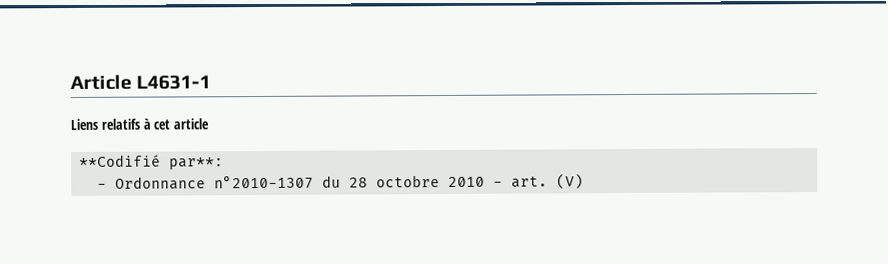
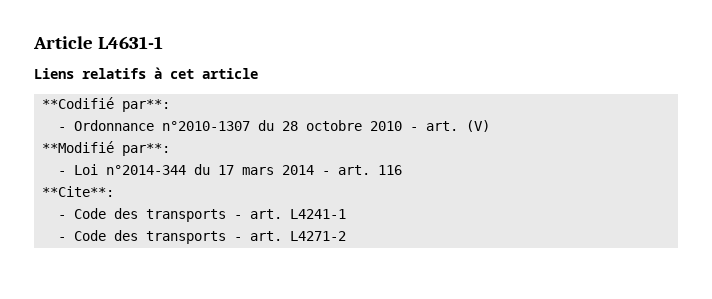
+ **Modifié par**:
+ - Loi n°2014-344 du 17 mars 2014 - art. 116
+ **Cite**:
+ - Code des transports - art. L4241-1
+ - Code des transports - art. L4271-2

